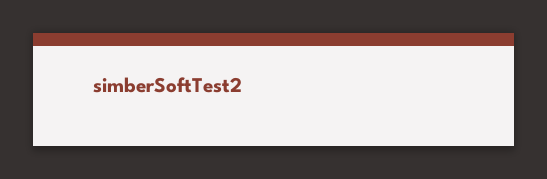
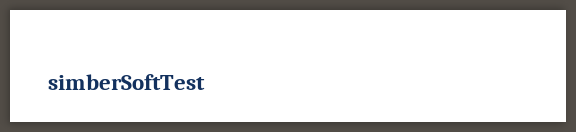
- simberSoftTest2
+ simberSoftTest

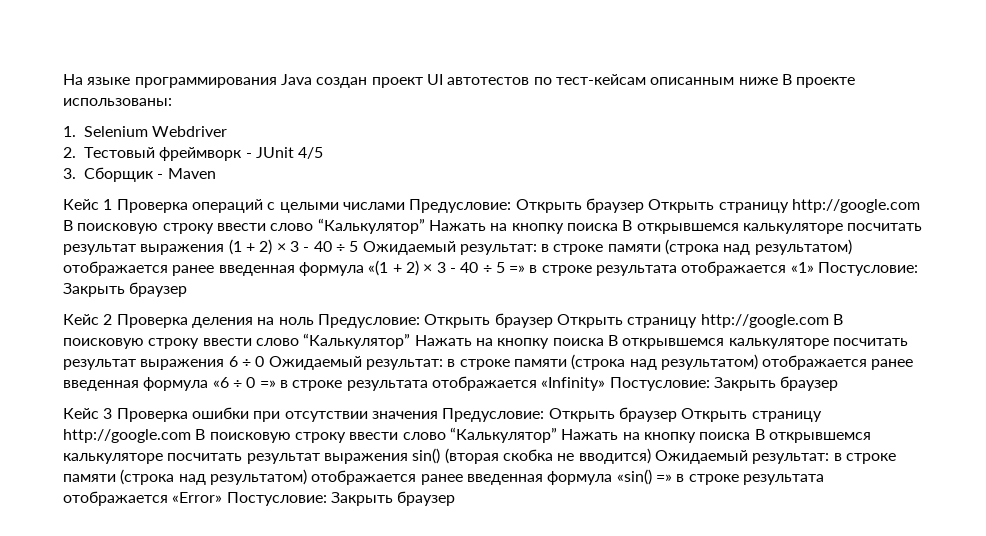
- simberSoftTest
+ На языке программирования Java создан проект UI автотестов по тест-кейсам описанным ниже В проекте использованы:
+ 1. Selenium Webdriver
+ 2. Тестовый фреймворк - JUnit 4/5
+ 3. Сборщик - Maven
+ Кейс 1 Проверка операций с целыми числами Предусловие: Открыть браузер Открыть страницу http://google.com В поисковую строку ввести слово “Калькулятор” Нажать на кнопку поиска В открывшемся калькуляторе посчитать результат выражения (1 + 2) × 3 - 40 ÷ 5 Ожидаемый результат: в строке памяти (строка над результатом) отображается ранее введенная формула «(1 + 2) × 3 - 40 ÷ 5 =» в строке результата отображается «1» Постусловие: Закрыть браузер
+ Кейс 2 Проверка деления на ноль Предусловие: Открыть браузер Открыть страницу http://google.com В поисковую строку ввести слово “Калькулятор” Нажать на кнопку поиска В открывшемся калькуляторе посчитать результат выражения 6 ÷ 0 Ожидаемый результат: в строке памяти (строка над результатом) отображается ранее введенная формула «6 ÷ 0 =» в строке результата отображается «Infinity» Постусловие: Закрыть браузер
+ Кейс 3 Проверка ошибки при отсутствии значения Предусловие: Открыть браузер Открыть страницу http://google.com В поисковую строку ввести слово “Калькулятор” Нажать на кнопку поиска В открывшемся калькуляторе посчитать результат выражения sin() (вторая скобка не вводится) Ожидаемый результат: в строке памяти (строка над результатом) отображается ранее введенная формула «sin() =» в строке результата отображается «Error» Постусловие: Закрыть браузер

